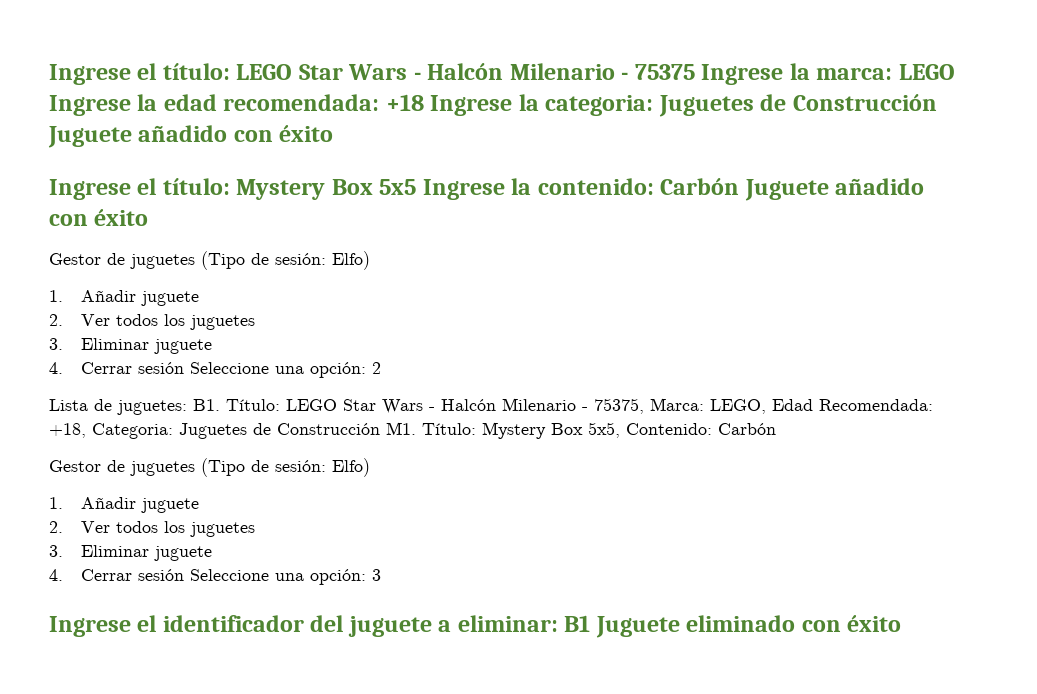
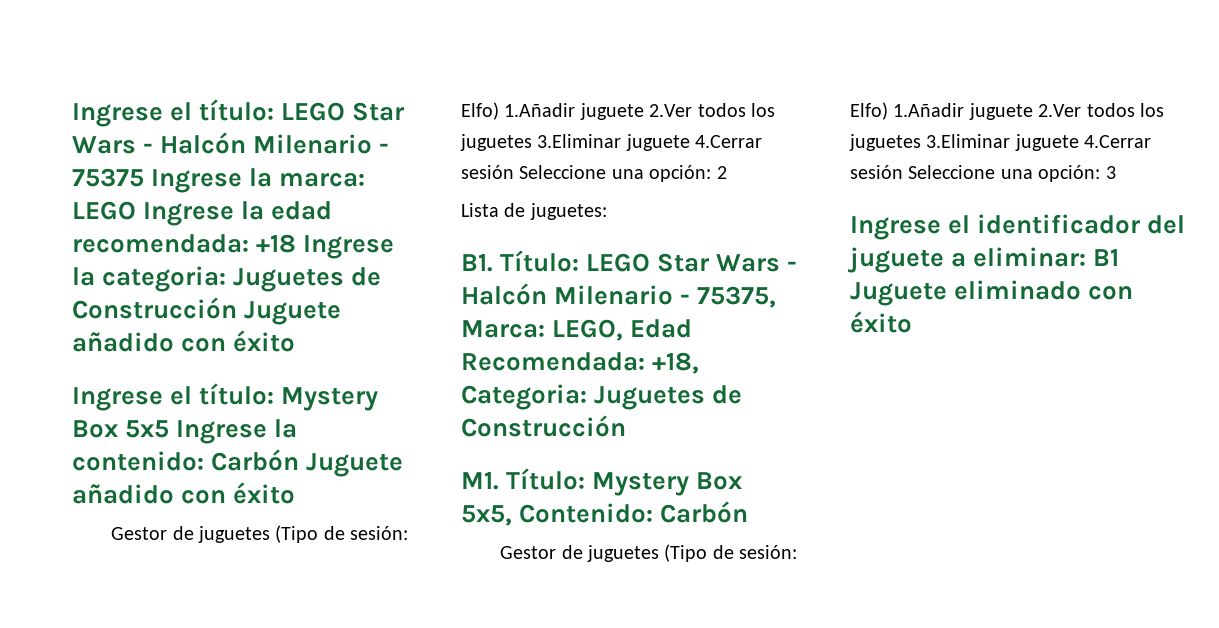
  Ingrese el título: Mystery Box 5x5 Ingrese la contenido: Carbón Juguete añadido con éxito
- Gestor de juguetes (Tipo de sesión: Elfo)
- 1. Añadir juguete
- 2. Ver todos los juguetes
- 3. Eliminar juguete
- 4. Cerrar sesión Seleccione una opción: 2
+ Gestor de juguetes (Tipo de sesión: Elfo) 1.Añadir juguete 2.Ver todos los juguetes 3.Eliminar juguete 4.Cerrar sesión Seleccione una opción: 2
- Lista de juguetes: B1. Título: LEGO Star Wars - Halcón Milenario - 75375, Marca: LEGO, Edad Recomendada: +18, Categoria: Juguetes de Construcción M1. Título: Mystery Box 5x5, Contenido: Carbón
- Gestor de juguetes (Tipo de sesión: Elfo)
- 1. Añadir juguete
- 2. Ver todos los juguetes
- 3. Eliminar juguete
- 4. Cerrar sesión Seleccione una opción: 3
+ Lista de juguetes:
+ B1. Título: LEGO Star Wars - Halcón Milenario - 75375, Marca: LEGO, Edad Recomendada: +18, Categoria: Juguetes de Construcción
+ M1. Título: Mystery Box 5x5, Contenido: Carbón
+ Gestor de juguetes (Tipo de sesión: Elfo) 1.Añadir juguete 2.Ver todos los juguetes 3.Eliminar juguete 4.Cerrar sesión Seleccione una opción: 3

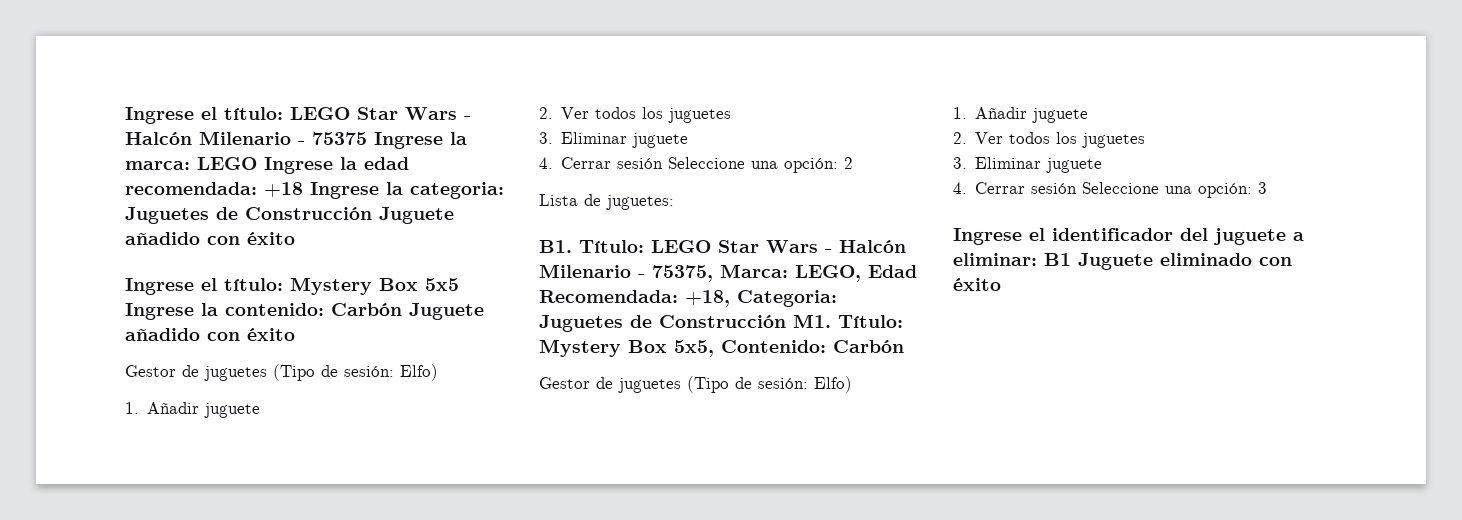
  Ingrese el título: Mystery Box 5x5 Ingrese la contenido: Carbón Juguete añadido con éxito
- Gestor de juguetes (Tipo de sesión: Elfo) 1.Añadir juguete 2.Ver todos los juguetes 3.Eliminar juguete 4.Cerrar sesión Seleccione una opción: 2
+ Gestor de juguetes (Tipo de sesión: Elfo)
+ 1. Añadir juguete
+ 2. Ver todos los juguetes
+ 3. Eliminar juguete
+ 4. Cerrar sesión Seleccione una opción: 2
- B1. Título: LEGO Star Wars - Halcón Milenario - 75375, Marca: LEGO, Edad Recomendada: +18, Categoria: Juguetes de Construcción
- M1. Título: Mystery Box 5x5, Contenido: Carbón
- Gestor de juguetes (Tipo de sesión: Elfo) 1.Añadir juguete 2.Ver todos los juguetes 3.Eliminar juguete 4.Cerrar sesión Seleccione una opción: 3
+ B1. Título: LEGO Star Wars - Halcón Milenario - 75375, Marca: LEGO, Edad Recomendada: +18, Categoria: Juguetes de Construcción M1. Título: Mystery Box 5x5, Contenido: Carbón
+ Gestor de juguetes (Tipo de sesión: Elfo)
+ 1. Añadir juguete
+ 2. Ver todos los juguetes
+ 3. Eliminar juguete
+ 4. Cerrar sesión Seleccione una opción: 3

